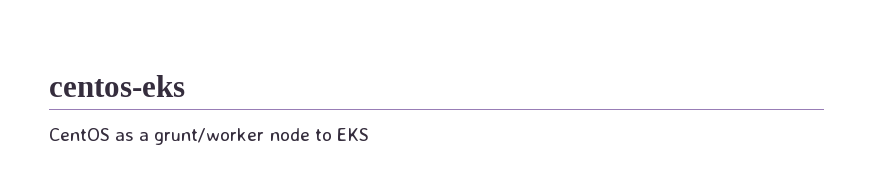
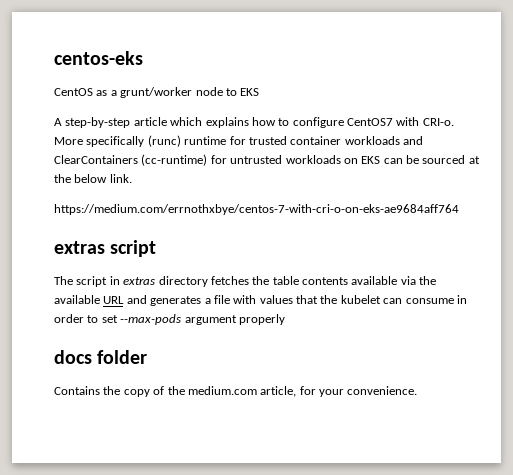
+ A step-by-step article which explains how to configure CentOS7 with CRI-o. More specifically (runc) runtime for trusted container workloads and ClearContainers (cc-runtime) for untrusted workloads on EKS can be sourced at the below link.
+ https://medium.com/errnothxbye/centos-7-with-cri-o-on-eks-ae9684aff764
+ extras script
+ The script in extras directory fetches the table contents available via the available URL and generates a file with values that the kubelet can consume in order to set --max-pods argument properly
+ docs folder
+ Contains the copy of the medium.com article, for your convenience.

